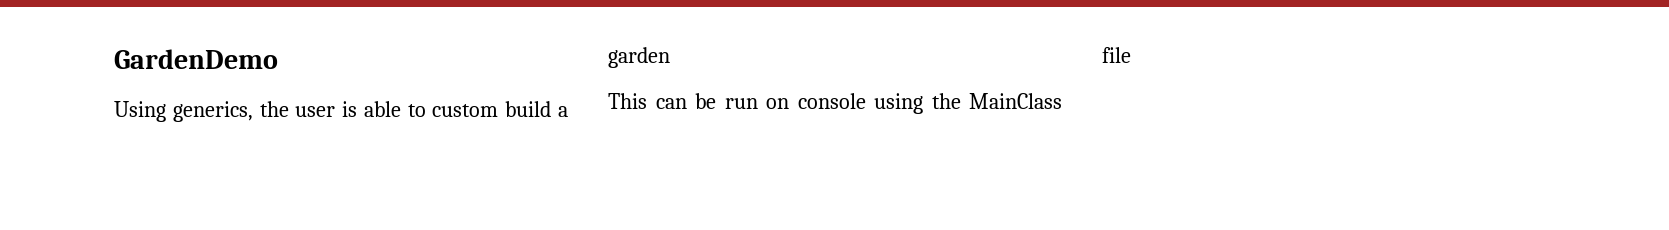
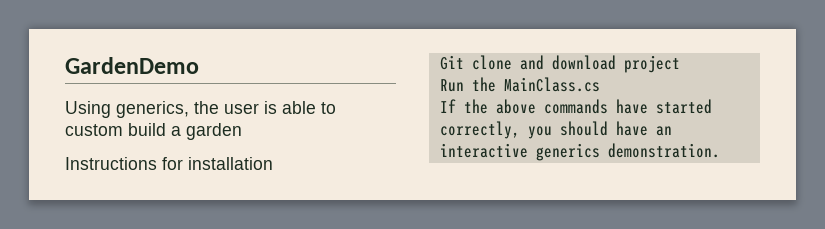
- This can be run on console using the MainClass file
+ Instructions for installation
+ Git clone and download project
+ Run the MainClass.cs
+ If the above commands have started correctly, you should have an interactive generics demonstration.

